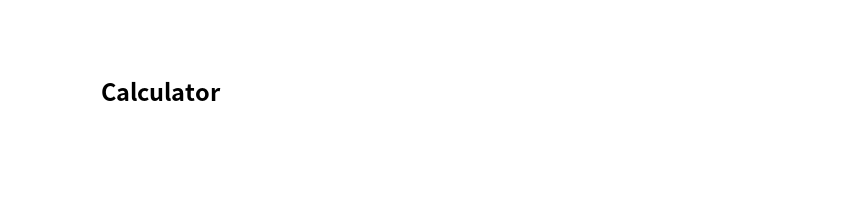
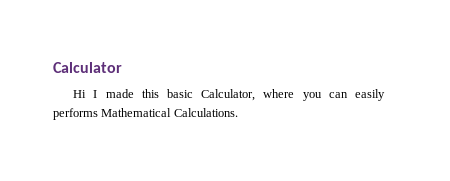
+ Hi I made this basic Calculator, where you can easily performs Mathematical Calculations.

